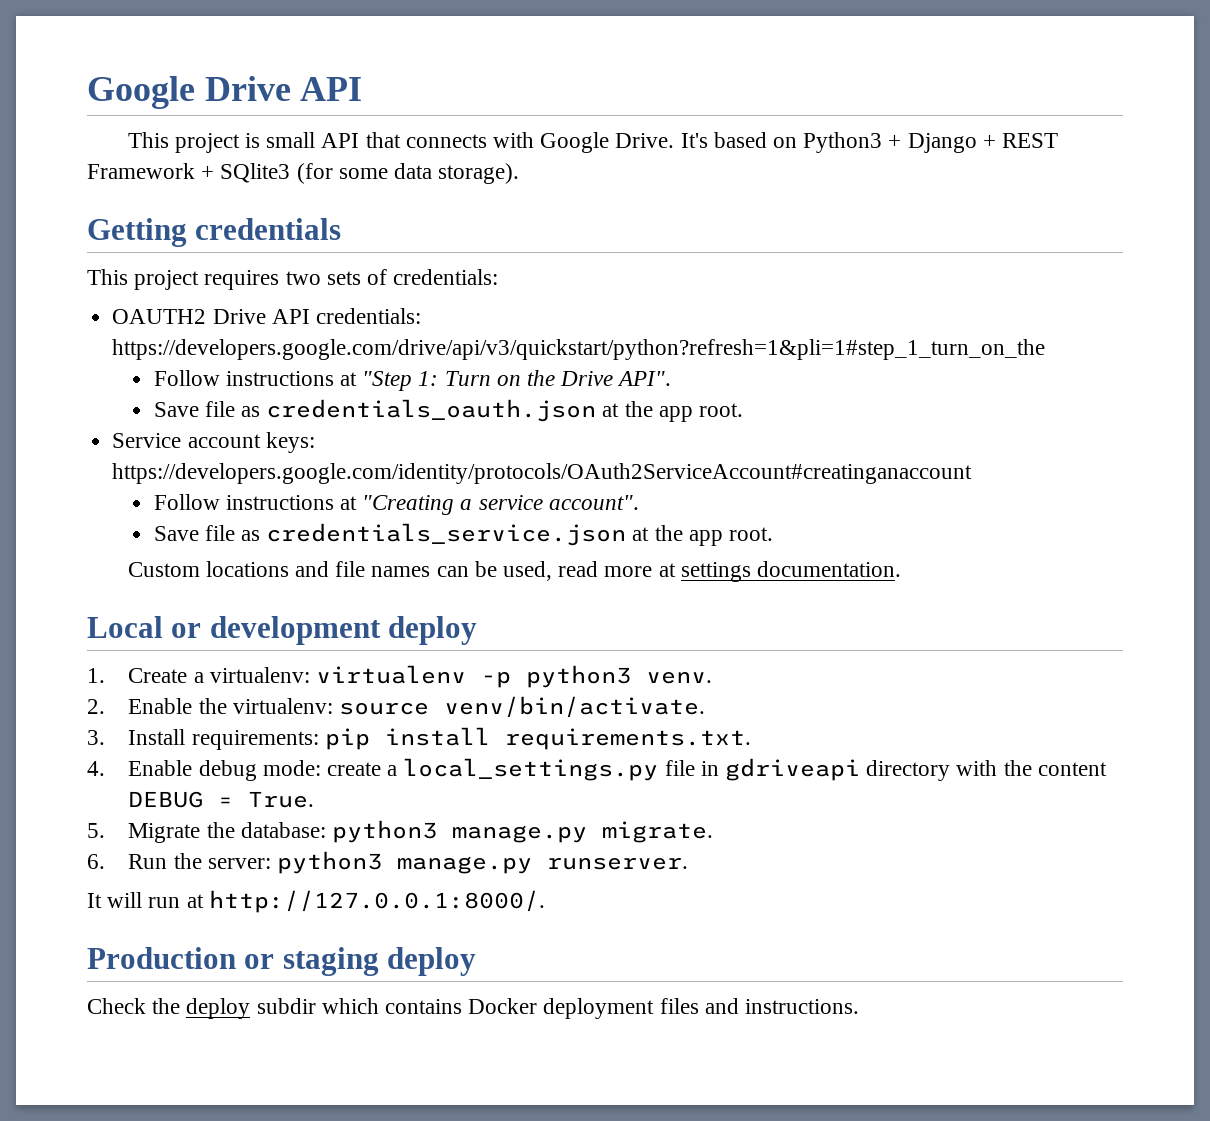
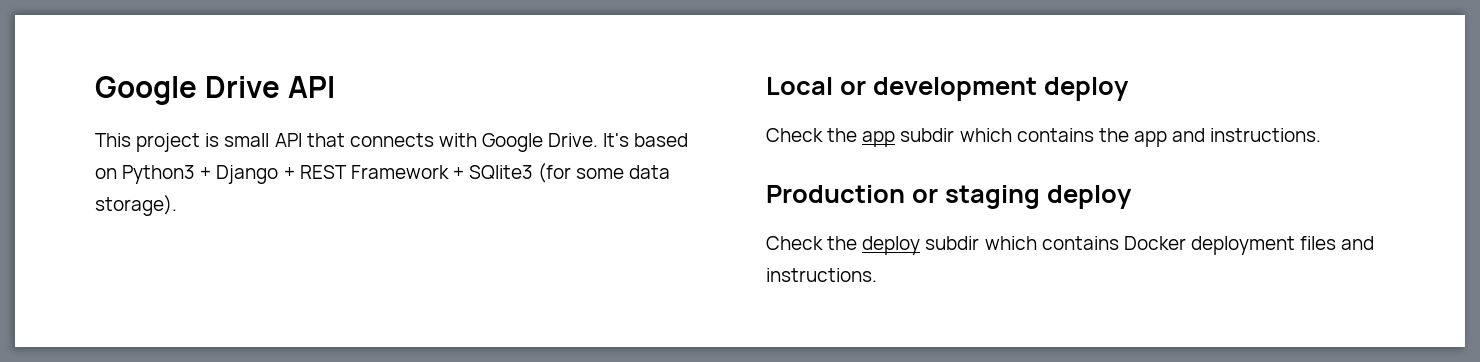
- Getting credentials
- This project requires two sets of credentials:
- OAUTH2 Drive API credentials: https://developers.google.com/drive/api/v3/quickstart/python?refresh=1&pli=1#step_1_turn_on_the
- Follow instructions at "Step 1: Turn on the Drive API".
- Save file as credentials_oauth.json at the app root.
- Service account keys: https://developers.google.com/identity/protocols/OAuth2ServiceAccount#creatinganaccount
- Follow instructions at "Creating a service account".
- Save file as credentials_service.json at the app root.
- Custom locations and file names can be used, read more at settings documentation.
  Local or development deploy
- 1. Create a virtualenv: virtualenv -p python3 venv.
- 2. Enable the virtualenv: source venv/bin/activate.
- 3. Install requirements: pip install requirements.txt.
- 4. Enable debug mode: create a local_settings.py file in gdriveapi directory with the content DEBUG = True.
- 5. Migrate the database: python3 manage.py migrate.
- 6. Run the server: python3 manage.py runserver.
- It will run at http://127.0.0.1:8000/.
+ Check the app subdir which contains the app and instructions.

